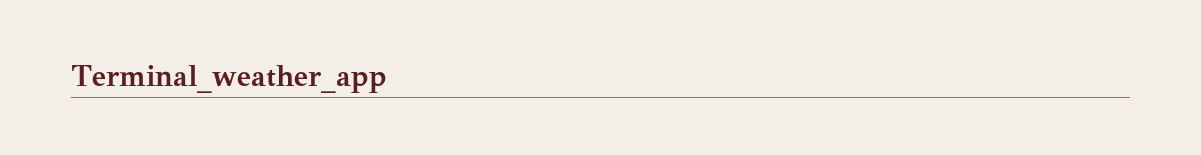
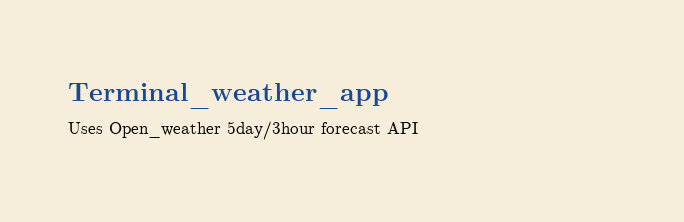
+ Uses Open_weather 5day/3hour forecast API

